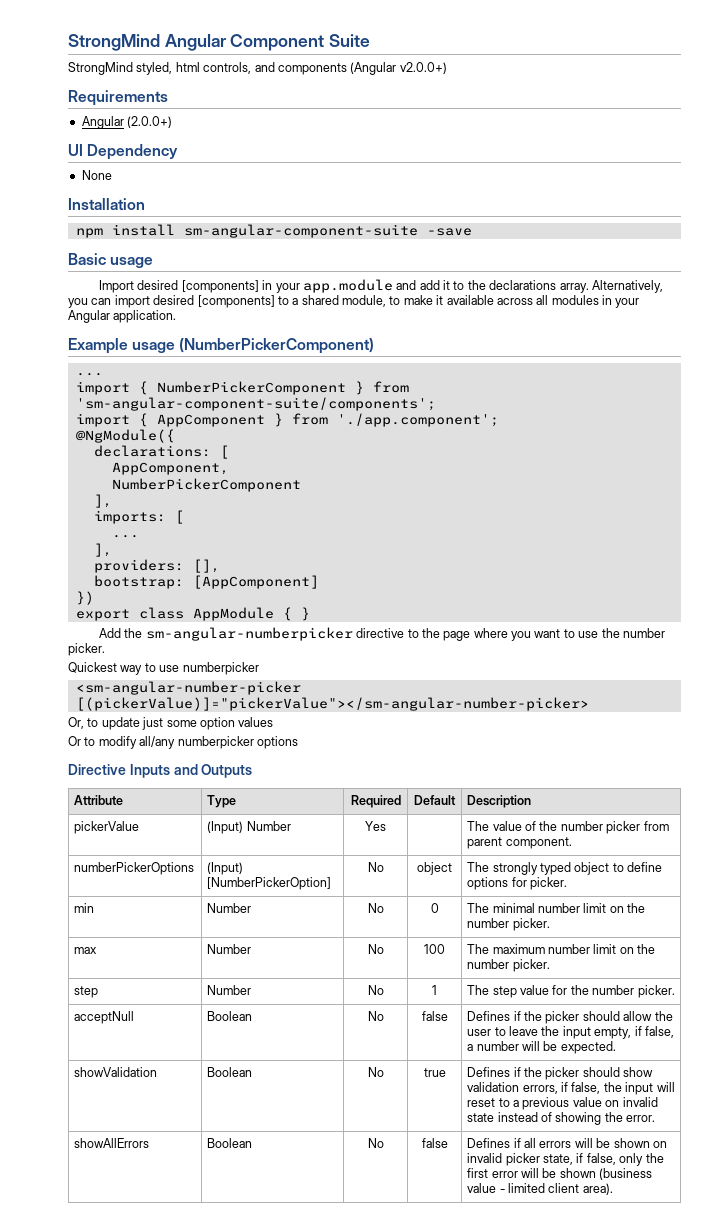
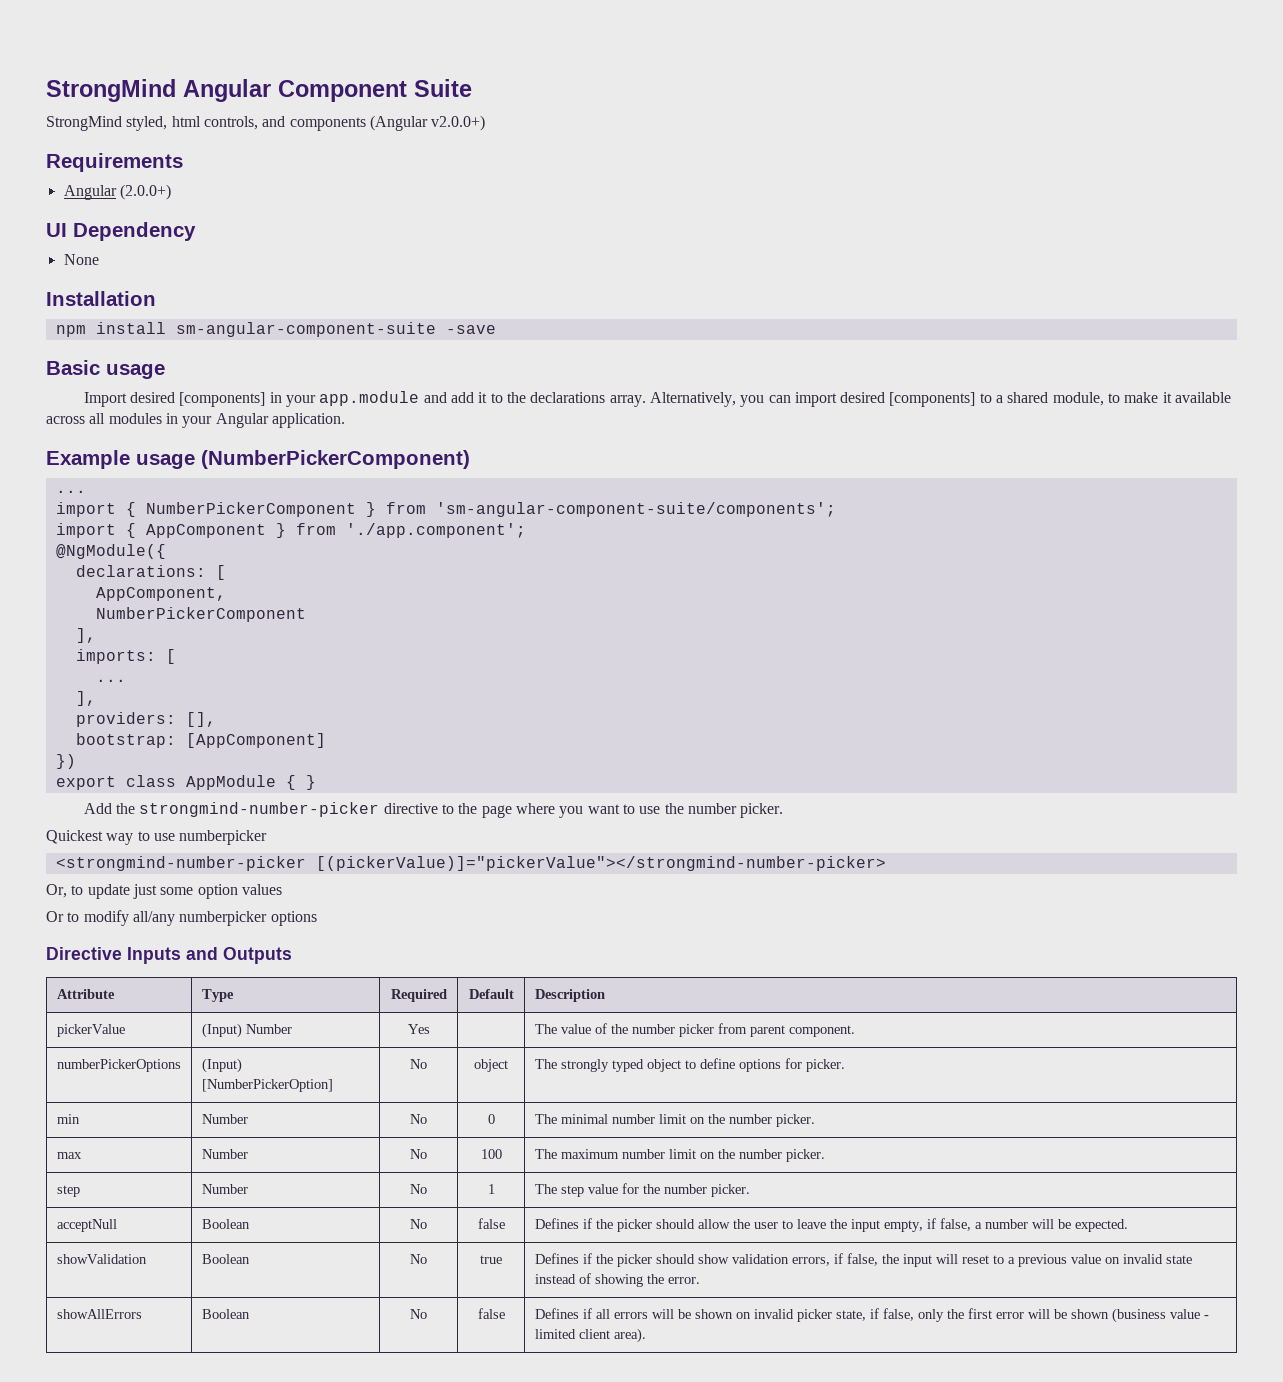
- Add the sm-angular-numberpicker directive to the page where you want to use the number picker.
+ Add the strongmind-number-picker directive to the page where you want to use the number picker.
- <sm-angular-number-picker [(pickerValue)]="pickerValue"></sm-angular-number-picker>
+ <strongmind-number-picker [(pickerValue)]="pickerValue"></strongmind-number-picker>

